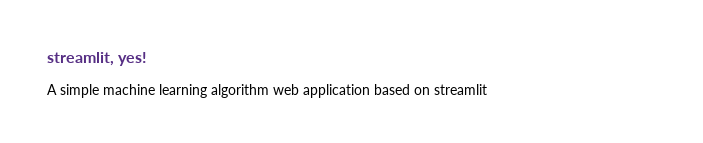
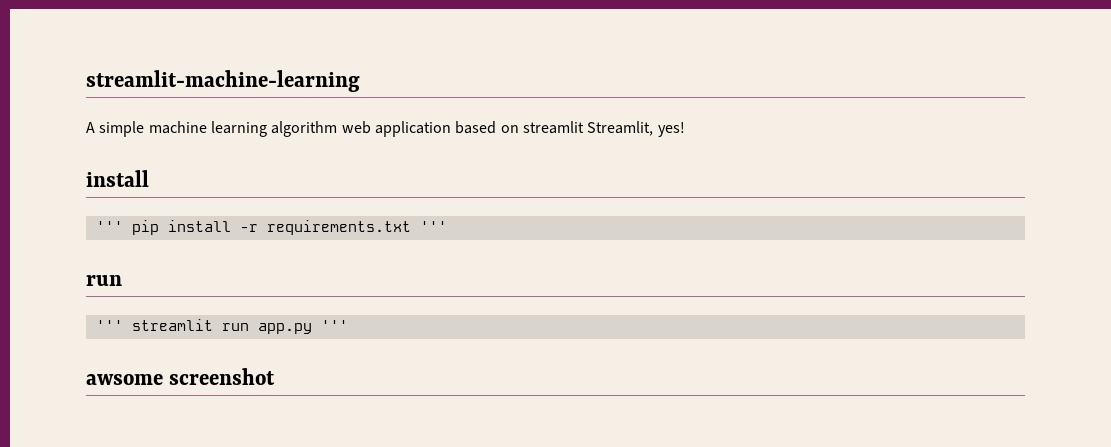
- streamlit, yes!
+ streamlit-machine-learning
- A simple machine learning algorithm web application based on streamlit
+ A simple machine learning algorithm web application based on streamlit Streamlit, yes!
+ install
+ ''' pip install -r requirements.txt '''
+ run
+ ''' streamlit run app.py '''
+ awsome screenshot

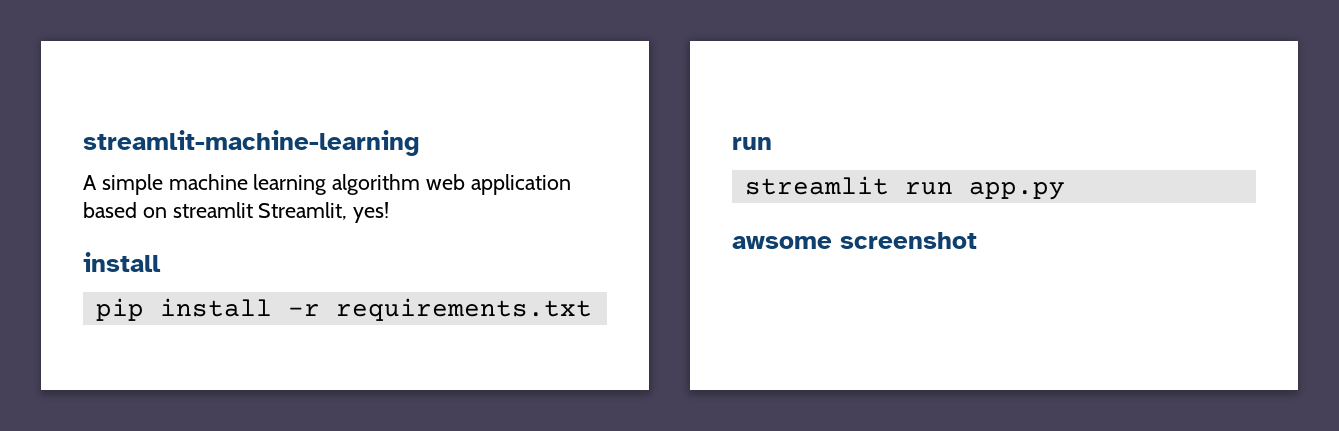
- ''' pip install -r requirements.txt '''
+ pip install -r requirements.txt
- ''' streamlit run app.py '''
+ streamlit run app.py

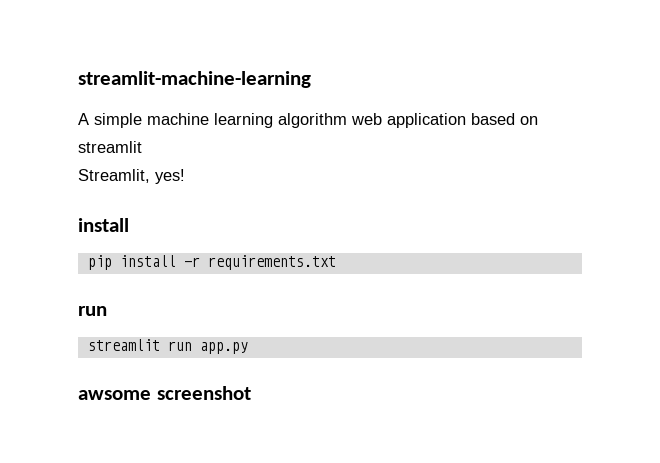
- A simple machine learning algorithm web application based on streamlit Streamlit, yes!
+ A simple machine learning algorithm web application based on streamlit
+ Streamlit, yes!

